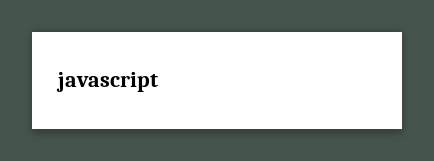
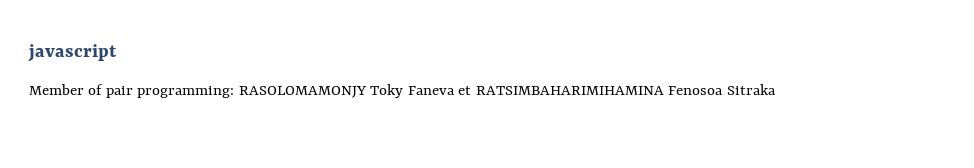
+ Member of pair programming: RASOLOMAMONJY Toky Faneva et RATSIMBAHARIMIHAMINA Fenosoa Sitraka

